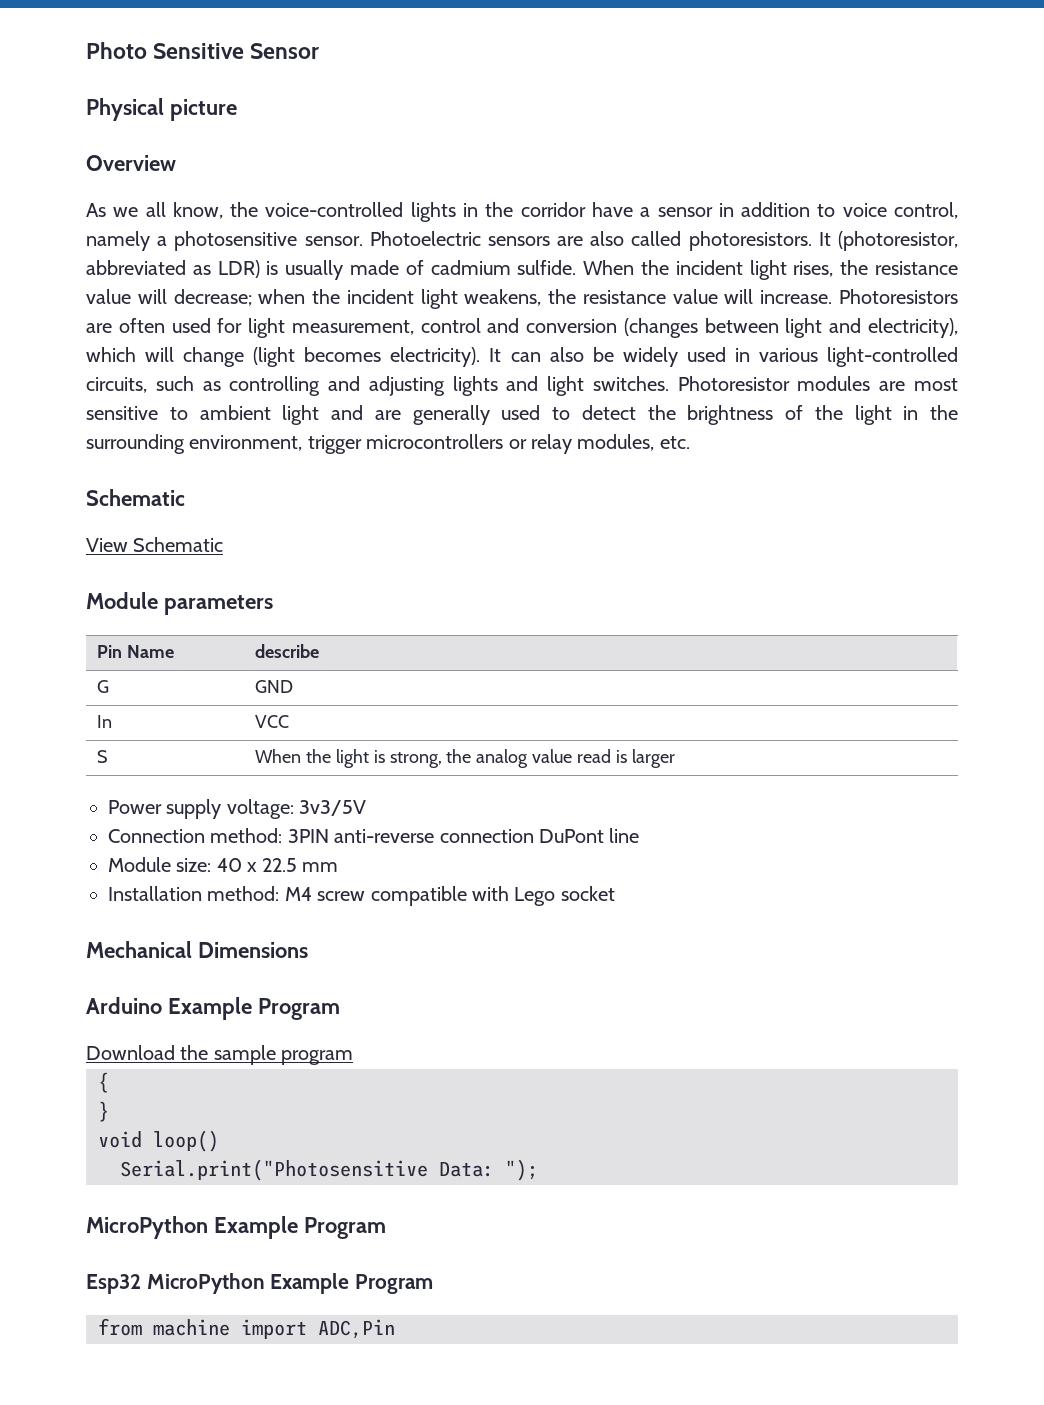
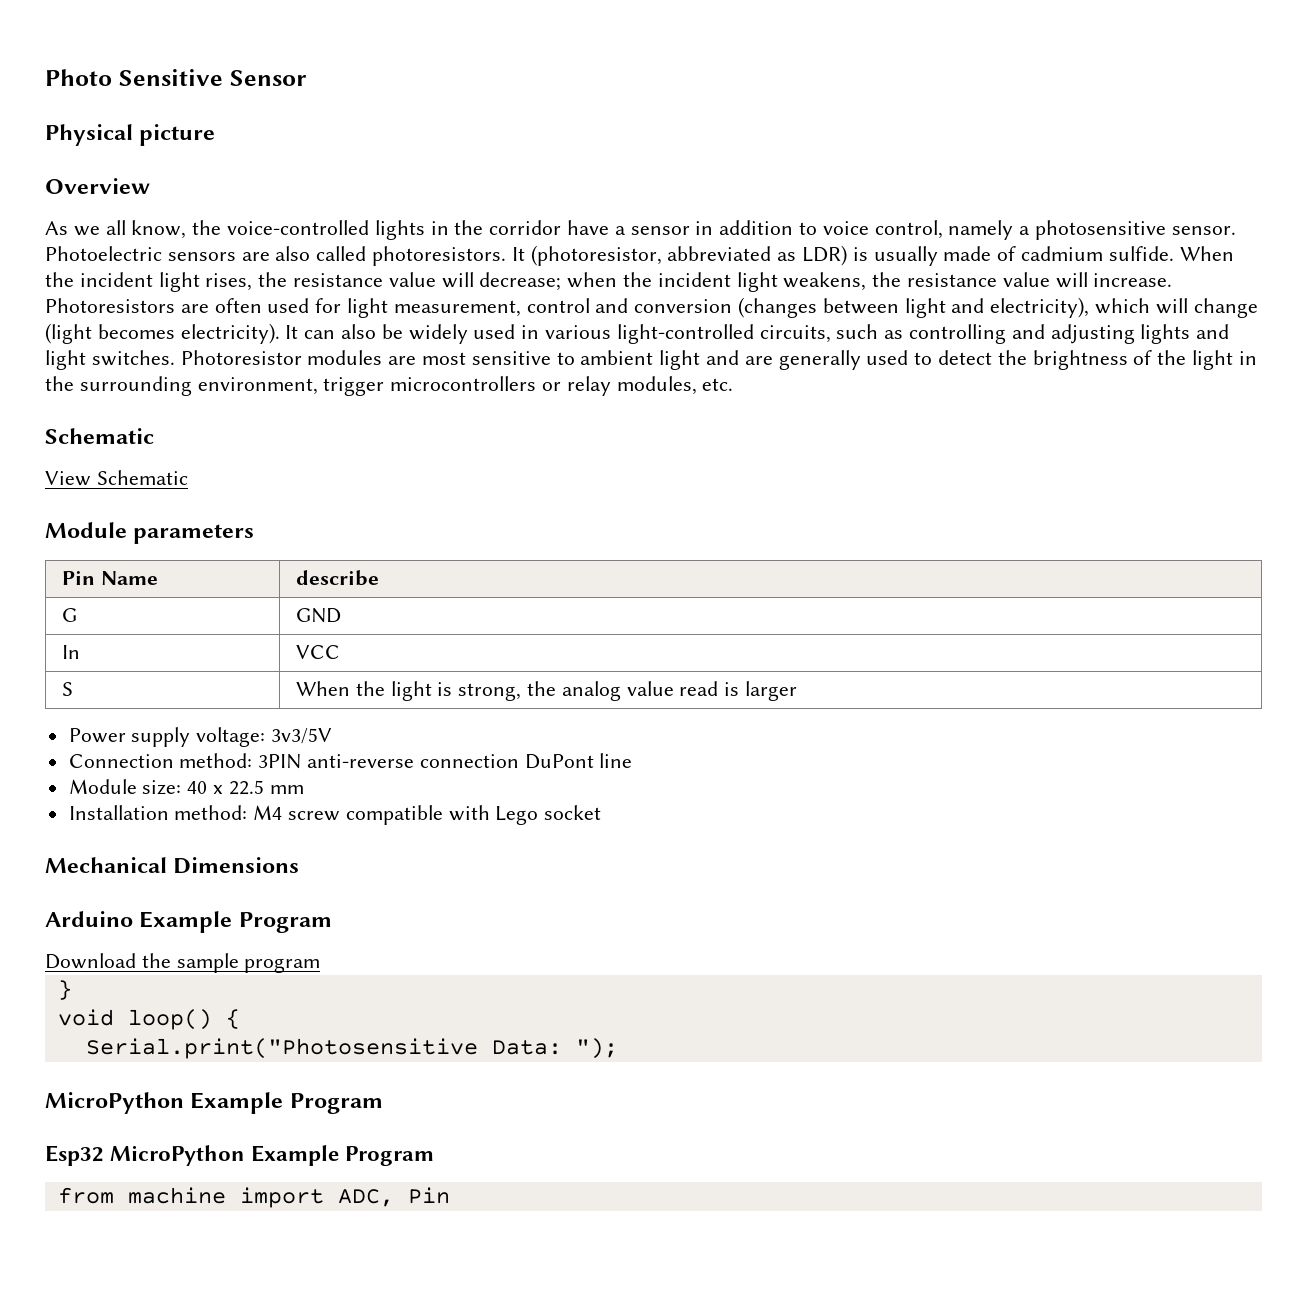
- {
- void loop()
+ void loop() {
- from machine import ADC,Pin
+ from machine import ADC, Pin

